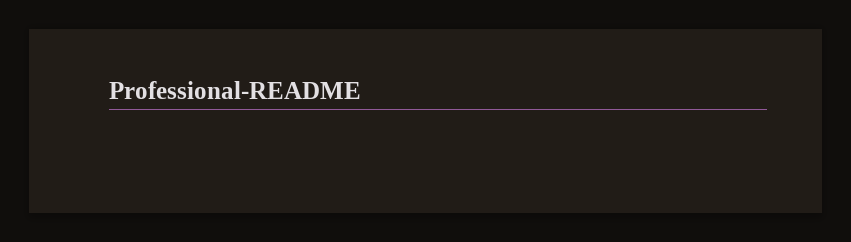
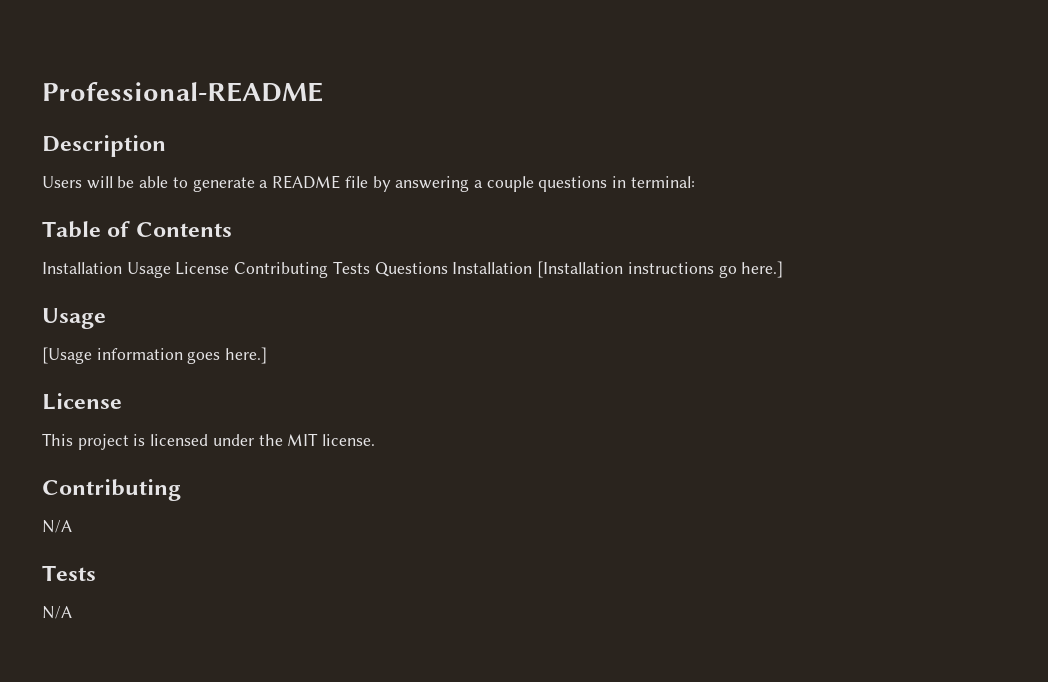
+ Description
+ Users will be able to generate a README file by answering a couple questions in terminal:
+ Table of Contents
+ Installation Usage License Contributing Tests Questions Installation [Installation instructions go here.]
+ Usage
+ [Usage information goes here.]
+ License
+ This project is licensed under the MIT license.
+ Contributing
+ N/A
+ Tests
+ N/A

